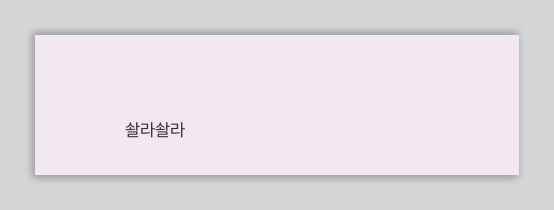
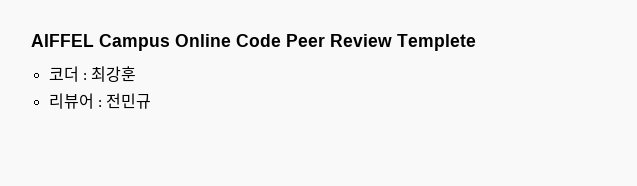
- 솰라솰라
+ AIFFEL Campus Online Code Peer Review Templete
+ 코더 : 최강훈
+ 리뷰어 : 전민규

